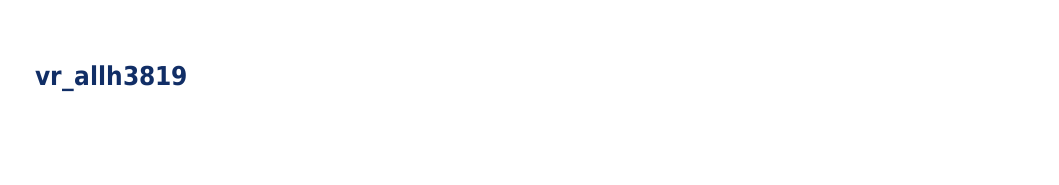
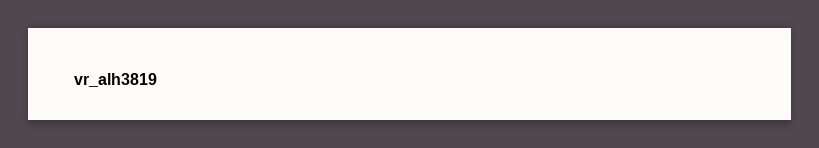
- vr_allh3819
+ vr_alh3819

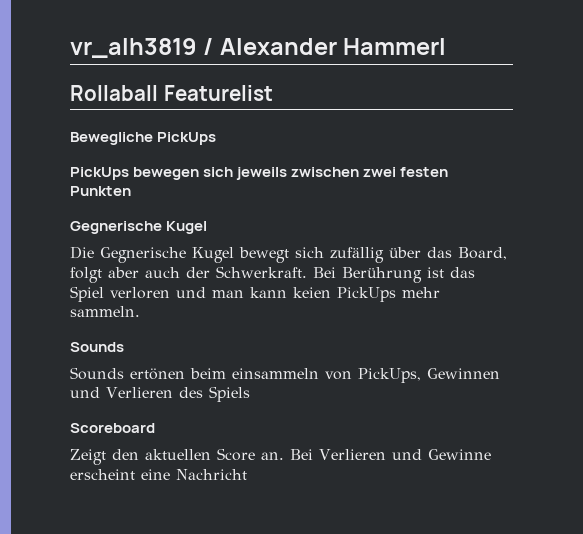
- vr_alh3819
+ vr_alh3819 / Alexander Hammerl
+ Rollaball Featurelist
+ Bewegliche PickUps
+ PickUps bewegen sich jeweils zwischen zwei festen Punkten
+ Gegnerische Kugel
+ Die Gegnerische Kugel bewegt sich zufällig über das Board, folgt aber auch der Schwerkraft. Bei Berührung ist das Spiel verloren und man kann keien PickUps mehr sammeln.
+ Sounds
+ Sounds ertönen beim einsammeln von PickUps, Gewinnen und Verlieren des Spiels
+ Scoreboard
+ Zeigt den aktuellen Score an. Bei Verlieren und Gewinne erscheint eine Nachricht

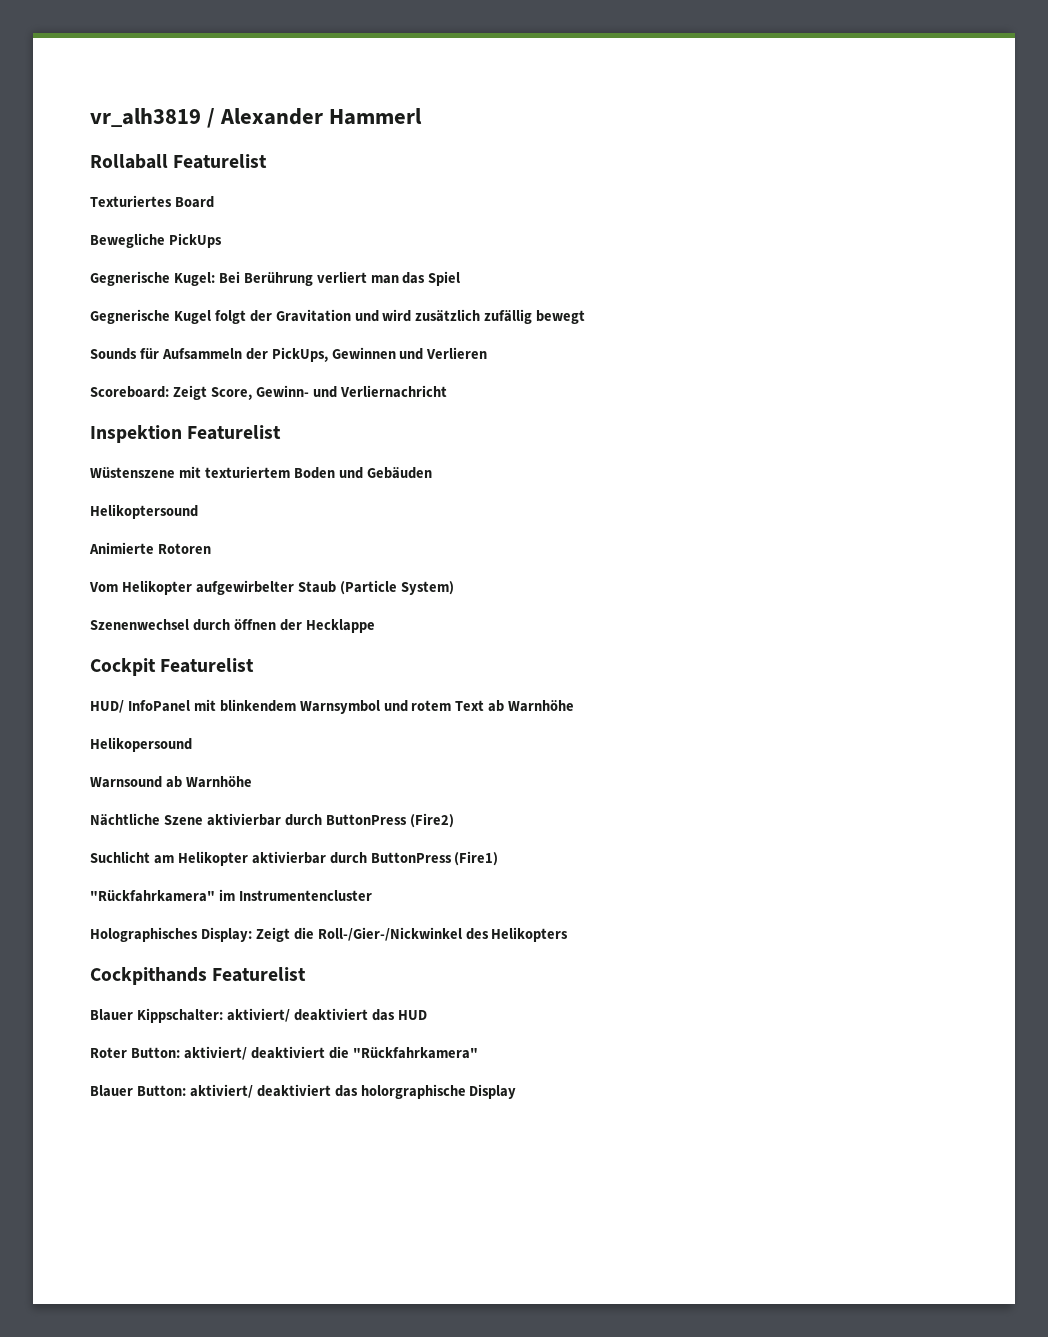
+ Texturiertes Board
- PickUps bewegen sich jeweils zwischen zwei festen Punkten
- Gegnerische Kugel
- Die Gegnerische Kugel bewegt sich zufällig über das Board, folgt aber auch der Schwerkraft. Bei Berührung ist das Spiel verloren und man kann keien PickUps mehr sammeln.
- Sounds
- Sounds ertönen beim einsammeln von PickUps, Gewinnen und Verlieren des Spiels
- Scoreboard
- Zeigt den aktuellen Score an. Bei Verlieren und Gewinne erscheint eine Nachricht
+ Gegnerische Kugel: Bei Berührung verliert man das Spiel
+ Gegnerische Kugel folgt der Gravitation und wird zusätzlich zufällig bewegt
+ Sounds für Aufsammeln der PickUps, Gewinnen und Verlieren
+ Scoreboard: Zeigt Score, Gewinn- und Verliernachricht
+ Inspektion Featurelist
+ Wüstenszene mit texturiertem Boden und Gebäuden
+ Helikoptersound
+ Animierte Rotoren
+ Vom Helikopter aufgewirbelter Staub (Particle System)
+ Szenenwechsel durch öffnen der Hecklappe
+ Cockpit Featurelist
+ HUD/ InfoPanel mit blinkendem Warnsymbol und rotem Text ab Warnhöhe
+ Helikopersound
+ Warnsound ab Warnhöhe
+ Nächtliche Szene aktivierbar durch ButtonPress (Fire2)
+ Suchlicht am Helikopter aktivierbar durch ButtonPress (Fire1)
+ "Rückfahrkamera" im Instrumentencluster
+ Holographisches Display: Zeigt die Roll-/Gier-/Nickwinkel des Helikopters
+ Cockpithands Featurelist
+ Blauer Kippschalter: aktiviert/ deaktiviert das HUD
+ Roter Button: aktiviert/ deaktiviert die "Rückfahrkamera"
+ Blauer Button: aktiviert/ deaktiviert das holorgraphische Display

